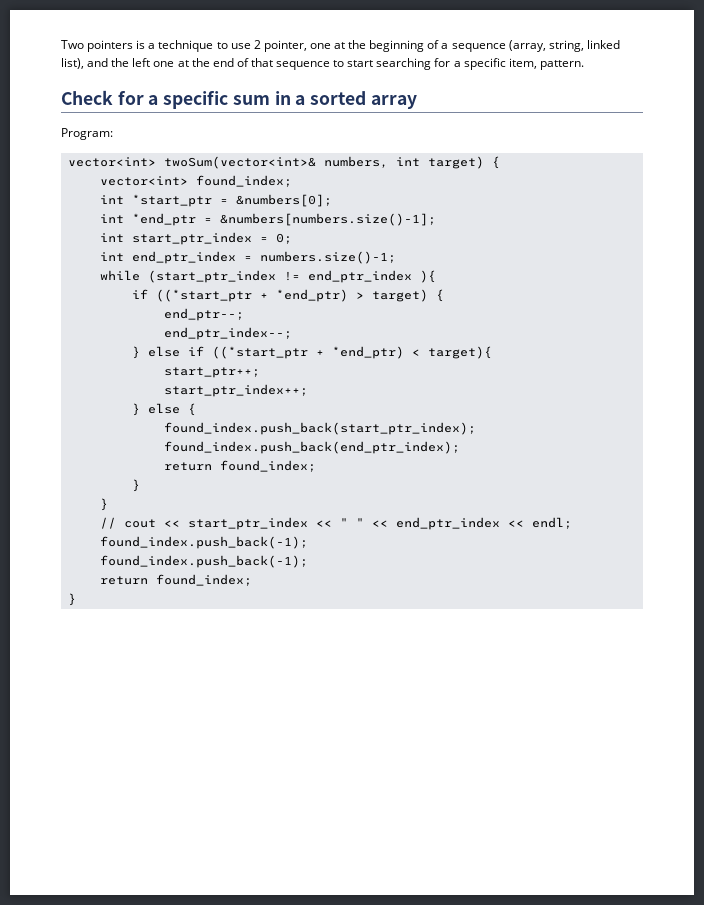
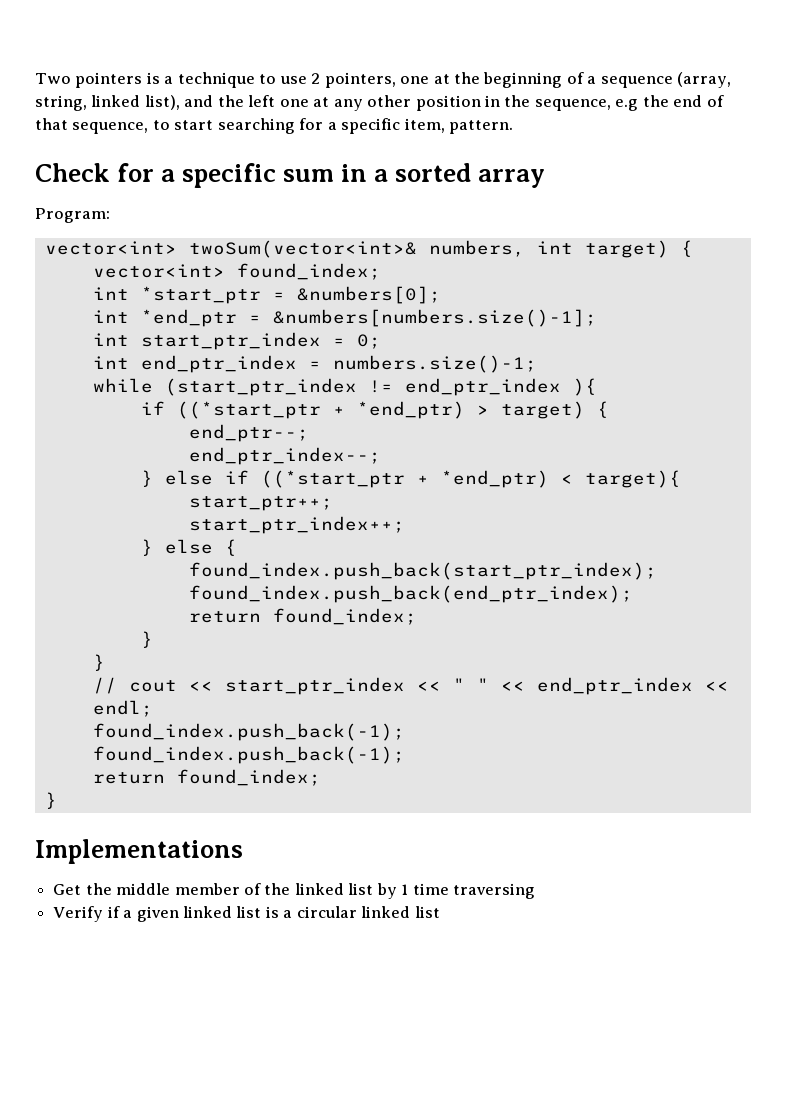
- Two pointers is a technique to use 2 pointer, one at the beginning of a sequence (array, string, linked list), and the left one at the end of that sequence to start searching for a specific item, pattern.
+ Two pointers is a technique to use 2 pointers, one at the beginning of a sequence (array, string, linked list), and the left one at any other position in the sequence, e.g the end of that sequence, to start searching for a specific item, pattern.
+ Implementations
+ Get the middle member of the linked list by 1 time traversing
+ Verify if a given linked list is a circular linked list

